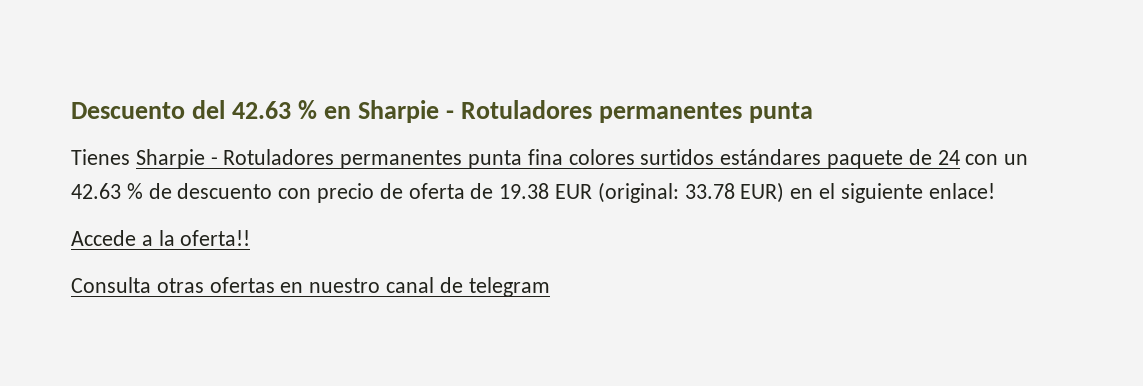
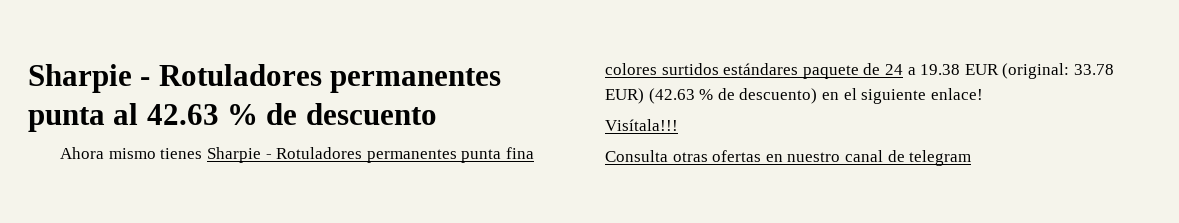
- Descuento del 42.63 % en Sharpie - Rotuladores permanentes punta
- Tienes Sharpie - Rotuladores permanentes punta fina colores surtidos estándares paquete de 24 con un 42.63 % de descuento con precio de oferta de 19.38 EUR (original: 33.78 EUR) en el siguiente enlace!
+ Sharpie - Rotuladores permanentes punta al 42.63 % de descuento
+ Ahora mismo tienes Sharpie - Rotuladores permanentes punta fina colores surtidos estándares paquete de 24 a 19.38 EUR (original: 33.78 EUR) (42.63 % de descuento) en el siguiente enlace!
- Accede a la oferta!!
+ Visítala!!!

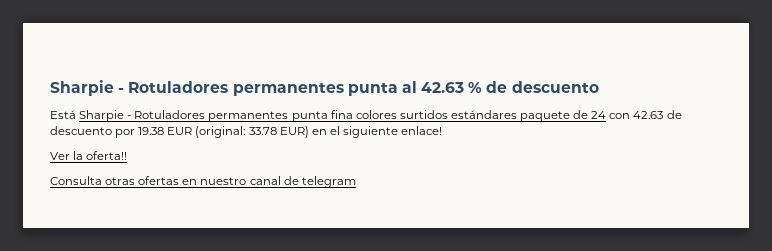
- Ahora mismo tienes Sharpie - Rotuladores permanentes punta fina colores surtidos estándares paquete de 24 a 19.38 EUR (original: 33.78 EUR) (42.63 % de descuento) en el siguiente enlace!
+ Está Sharpie - Rotuladores permanentes punta fina colores surtidos estándares paquete de 24 con 42.63 de descuento por 19.38 EUR (original: 33.78 EUR) en el siguiente enlace!
- Visítala!!!
+ Ver la oferta!!

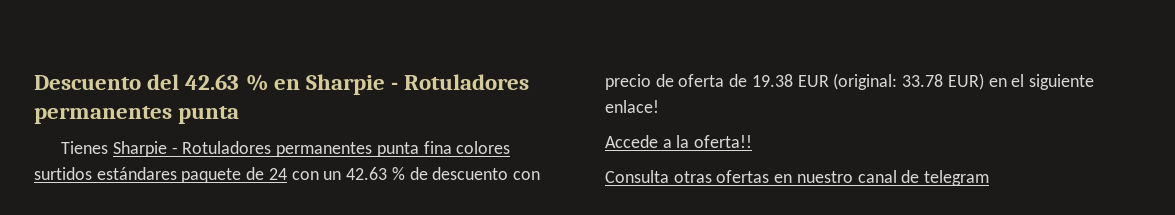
- Sharpie - Rotuladores permanentes punta al 42.63 % de descuento
- Está Sharpie - Rotuladores permanentes punta fina colores surtidos estándares paquete de 24 con 42.63 de descuento por 19.38 EUR (original: 33.78 EUR) en el siguiente enlace!
+ Descuento del 42.63 % en Sharpie - Rotuladores permanentes punta
+ Tienes Sharpie - Rotuladores permanentes punta fina colores surtidos estándares paquete de 24 con un 42.63 % de descuento con precio de oferta de 19.38 EUR (original: 33.78 EUR) en el siguiente enlace!
- Ver la oferta!!
+ Accede a la oferta!!

